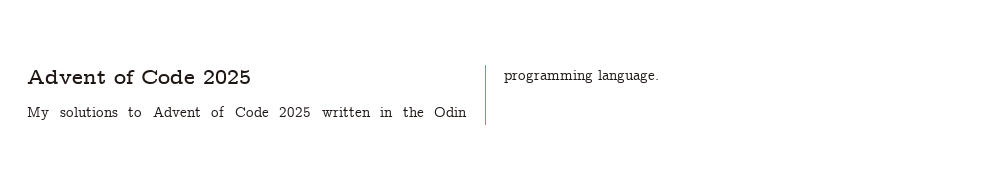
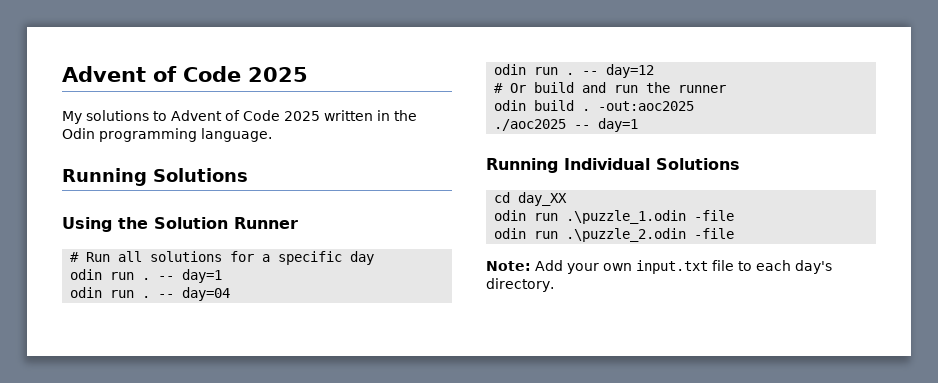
+ Running Solutions
+ Using the Solution Runner
+ # Run all solutions for a specific day
+ odin run . -- day=1
+ odin run . -- day=04
+ odin run . -- day=12
+ # Or build and run the runner
+ odin build . -out:aoc2025
+ ./aoc2025 -- day=1
+ Running Individual Solutions
+ cd day_XX
+ odin run .\puzzle_1.odin -file
+ odin run .\puzzle_2.odin -file
+ Note: Add your own input.txt file to each day's directory.

